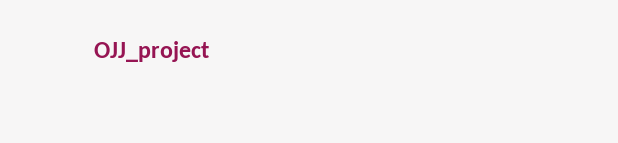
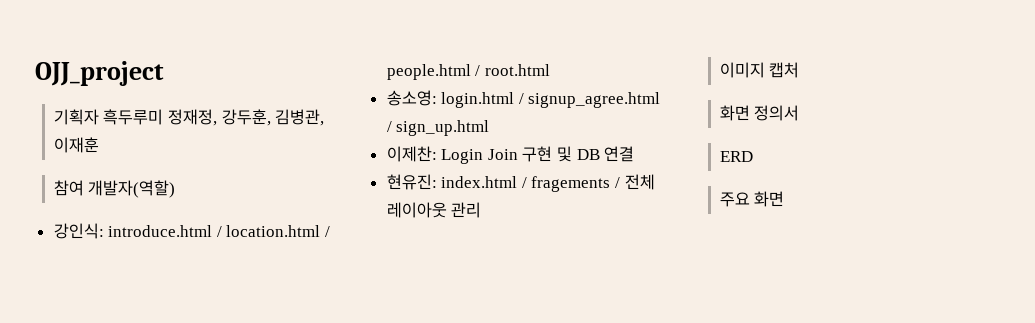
+ 기획자 흑두루미 정재정, 강두훈, 김병관, 이재훈
+ 참여 개발자(역할)
+ 강인식: introduce.html / location.html / people.html / root.html
+ 송소영: login.html / signup_agree.html / sign_up.html
+ 이제찬: Login Join 구현 및 DB 연결
+ 현유진: index.html / fragements / 전체 레이아웃 관리
+ 이미지 캡처
+ 화면 정의서
+ ERD
+ 주요 화면

